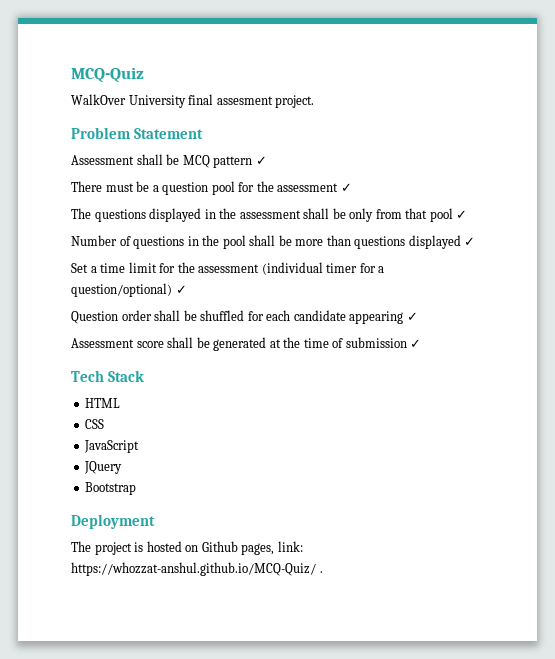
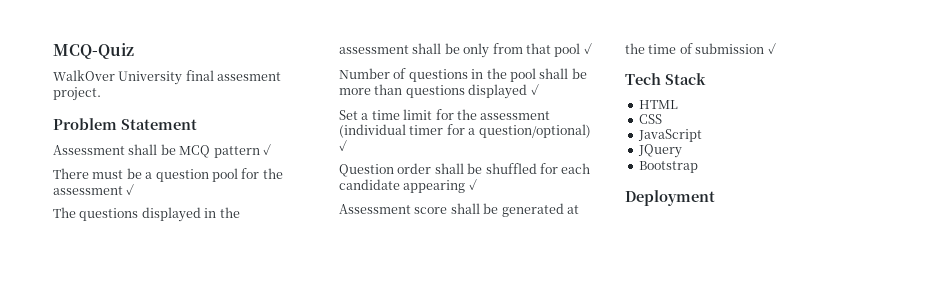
- The project is hosted on Github pages, link: https://whozzat-anshul.github.io/MCQ-Quiz/ .

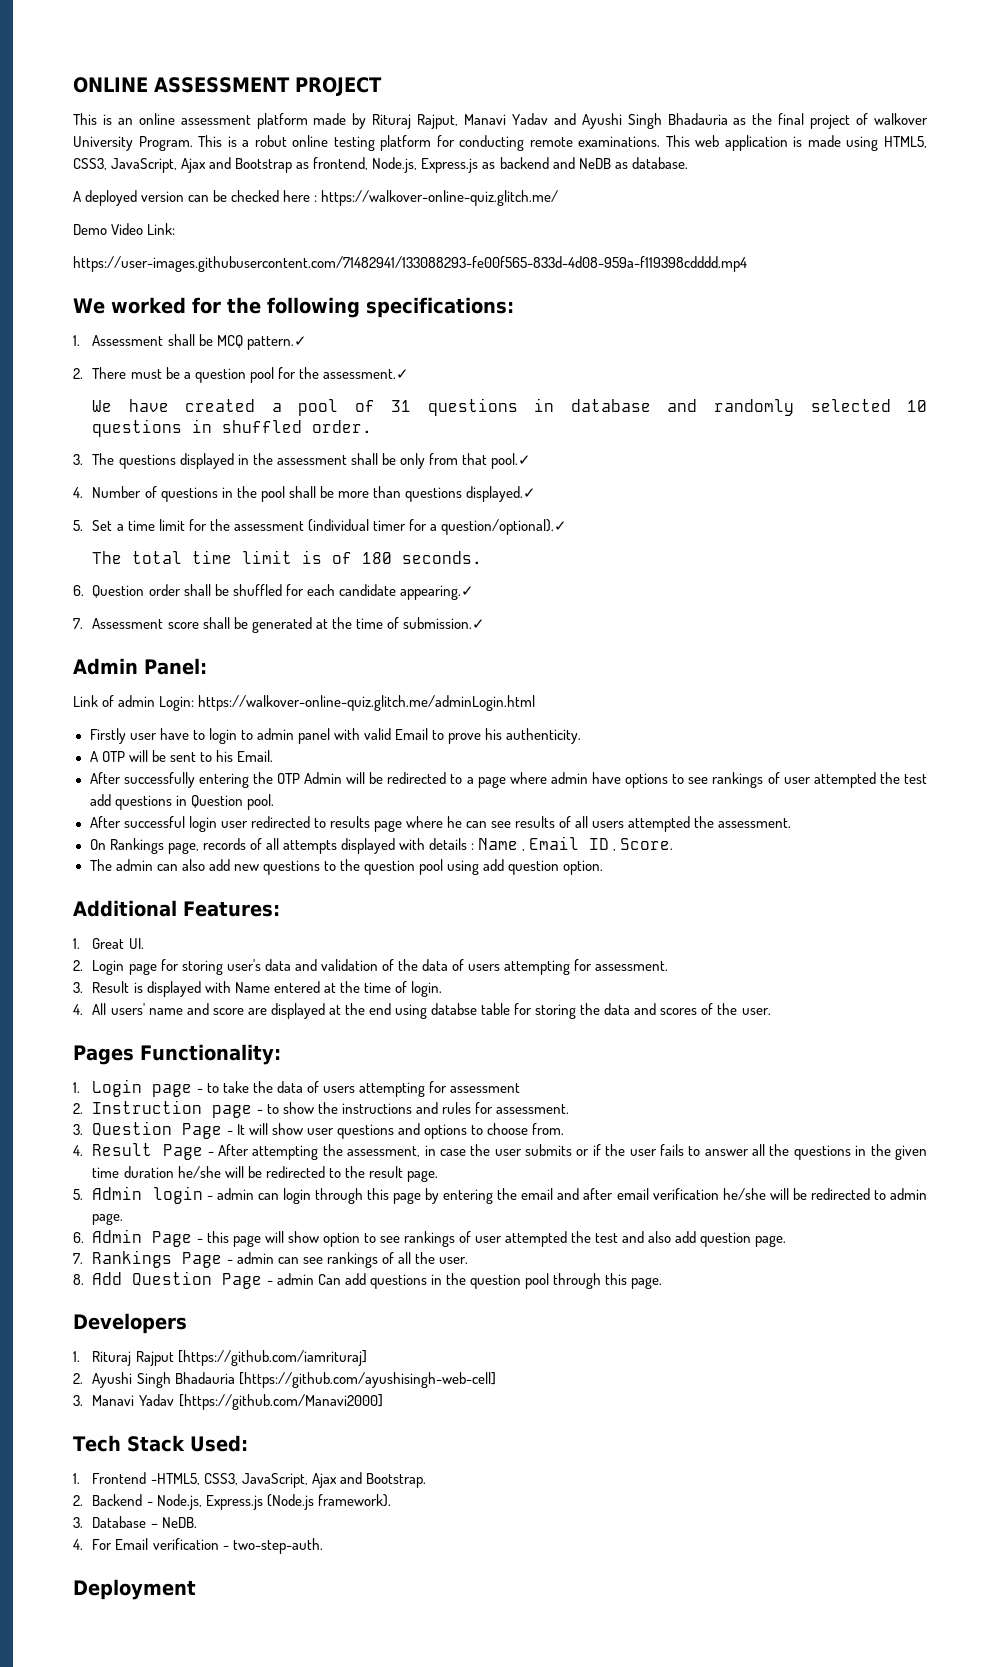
- MCQ-Quiz
- WalkOver University final assesment project.
- Problem Statement
- Assessment shall be MCQ pattern ✓
- There must be a question pool for the assessment ✓
- The questions displayed in the assessment shall be only from that pool ✓
- Number of questions in the pool shall be more than questions displayed ✓
- Set a time limit for the assessment (individual timer for a question/optional) ✓
- Question order shall be shuffled for each candidate appearing ✓
- Assessment score shall be generated at the time of submission ✓
- Tech Stack
- HTML
- CSS
- JavaScript
- JQuery
- Bootstrap
+ ONLINE ASSESSMENT PROJECT
+ This is an online assessment platform made by Rituraj Rajput, Manavi Yadav and Ayushi Singh Bhadauria as the final project of walkover University Program. This is a robut online testing platform for conducting remote examinations. This web application is made using HTML5, CSS3, JavaScript, Ajax and Bootstrap as frontend, Node.js, Express.js as backend and NeDB as database.
+ A deployed version can be checked here : https://walkover-online-quiz.glitch.me/
+ Demo Video Link:
+ https://user-images.githubusercontent.com/71482941/133088293-fe00f565-833d-4d08-959a-f119398cdddd.mp4
+ We worked for the following specifications:
+ 1. Assessment shall be MCQ pattern.✓
+ 2. There must be a question pool for the assessment.✓
+ We have created a pool of 31 questions in database and randomly selected 10 questions in shuffled order.
+ 3. The questions displayed in the assessment shall be only from that pool.✓
+ 4. Number of questions in the pool shall be more than questions displayed.✓
+ 5. Set a time limit for the assessment (individual timer for a question/optional).✓
+ The total time limit is of 180 seconds.
+ 6. Question order shall be shuffled for each candidate appearing.✓
+ 7. Assessment score shall be generated at the time of submission.✓
+ Admin Panel:
+ Link of admin Login: https://walkover-online-quiz.glitch.me/adminLogin.html
+ Firstly user have to login to admin panel with valid Email to prove his authenticity.
+ A OTP will be sent to his Email.
+ After successfully entering the OTP Admin will be redirected to a page where admin have options to see rankings of user attempted the test add questions in Question pool.
+ After successful login user redirected to results page where he can see results of all users attempted the assessment.
+ On Rankings page, records of all attempts displayed with details : Name , Email ID , Score.
+ The admin can also add new questions to the question pool using add question option.
+ Additional Features:
+ 1. Great UI.
+ 2. Login page for storing user's data and validation of the data of users attempting for assessment.
+ 3. Result is displayed with Name entered at the time of login.
+ 4. All users' name and score are displayed at the end using databse table for storing the data and scores of the user.
+ Pages Functionality:
+ 1. Login page - to take the data of users attempting for assessment
+ 2. Instruction page - to show the instructions and rules for assessment.
+ 3. Question Page - It will show user questions and options to choose from.
+ 4. Result Page - After attempting the assessment, in case the user submits or if the user fails to answer all the questions in the given time duration he/she will be redirected to the result page.
+ 5. Admin login - admin can login through this page by entering the email and after email verification he/she will be redirected to admin page.
+ 6. Admin Page - this page will show option to see rankings of user attempted the test and also add question page.
+ 7. Rankings Page - admin can see rankings of all the user.
+ 8. Add Question Page - admin Can add questions in the question pool through this page.
+ Developers
+ 1. Rituraj Rajput [https://github.com/iamrituraj]
+ 2. Ayushi Singh Bhadauria [https://github.com/ayushisingh-web-cell]
+ 3. Manavi Yadav [https://github.com/Manavi2000]
+ Tech Stack Used:
+ 1. Frontend -HTML5, CSS3, JavaScript, Ajax and Bootstrap.
+ 2. Backend - Node.js, Express.js (Node.js framework).
+ 3. Database – NeDB.
+ 4. For Email verification - two-step-auth.

